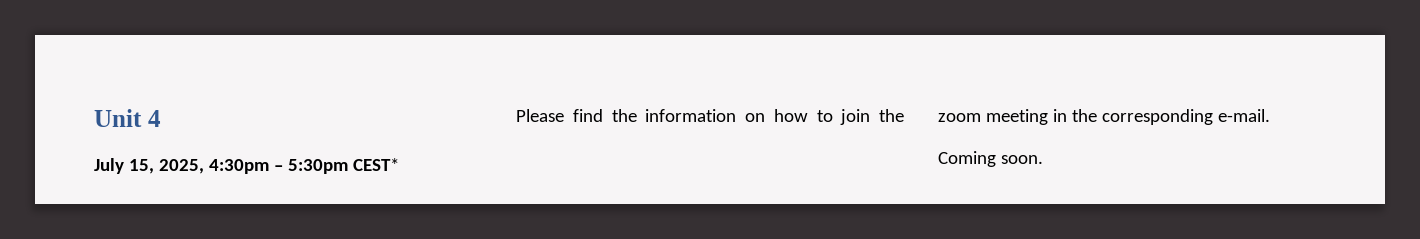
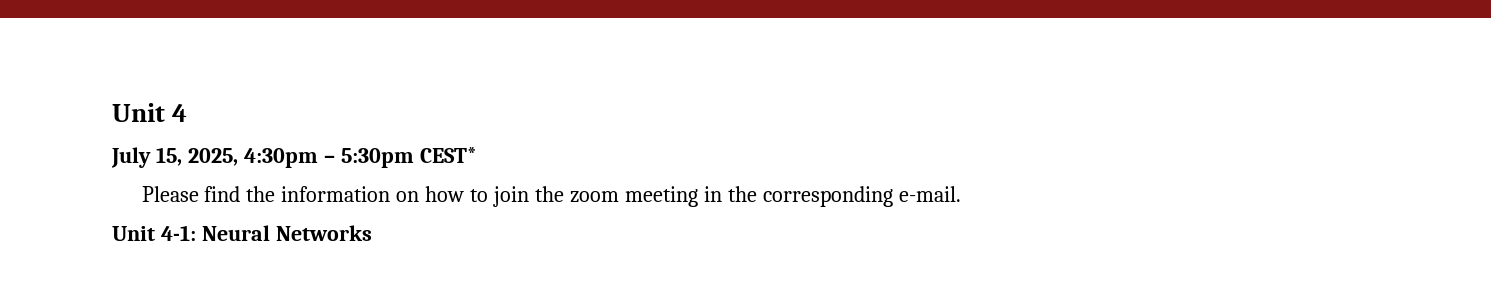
- Coming soon.
+ Unit 4-1: Neural Networks

